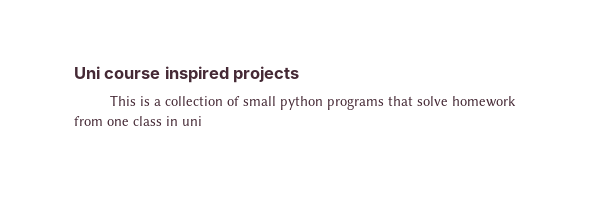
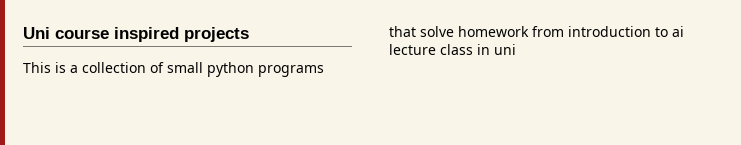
- This is a collection of small python programs that solve homework from one class in uni
+ This is a collection of small python programs that solve homework from introduction to ai lecture class in uni

